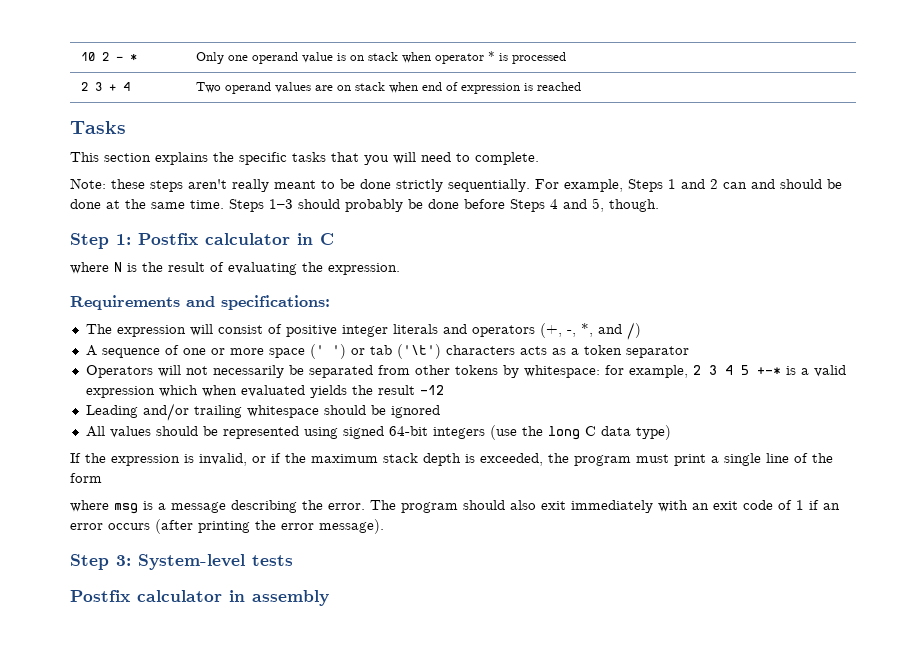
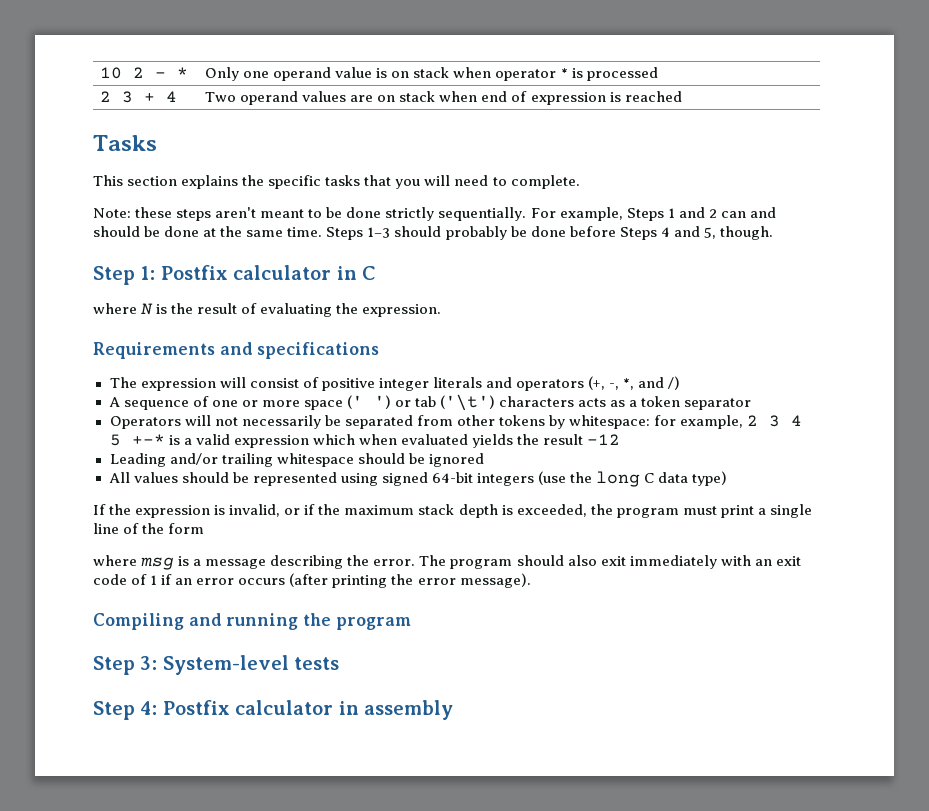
- Note: these steps aren't really meant to be done strictly sequentially.
+ Note: these steps aren't meant to be done strictly sequentially.
- Requirements and specifications:
+ Requirements and specifications
+ Compiling and running the program
- Postfix calculator in assembly
+ Step 4: Postfix calculator in assembly

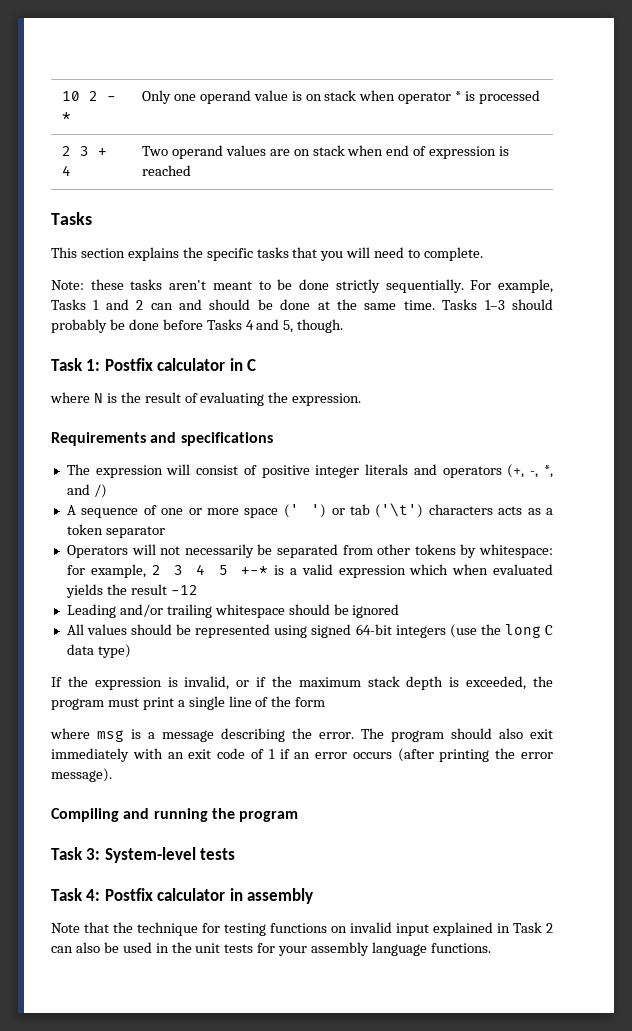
- Note: these steps aren't meant to be done strictly sequentially.
+ Note: these tasks aren't meant to be done strictly sequentially.
- For example, Steps 1 and 2 can and should be done at the same time.
+ For example, Tasks 1 and 2 can and should be done at the same time.
- Steps 1–3 should probably be done before Steps 4 and 5, though.
+ Tasks 1–3 should probably be done before Tasks 4 and 5, though.
- Step 1: Postfix calculator in C
+ Task 1: Postfix calculator in C
- Step 3: System-level tests
+ Task 3: System-level tests
- Step 4: Postfix calculator in assembly
+ Task 4: Postfix calculator in assembly
+ Note that the technique for testing functions on invalid input explained in Task 2 can also be used in the unit tests for your assembly language functions.

